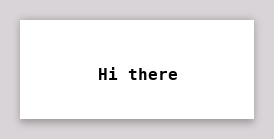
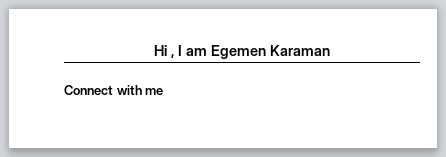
- Hi there
+ Hi , I am Egemen Karaman
+ Connect with me

